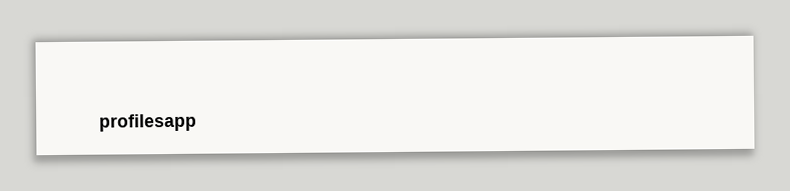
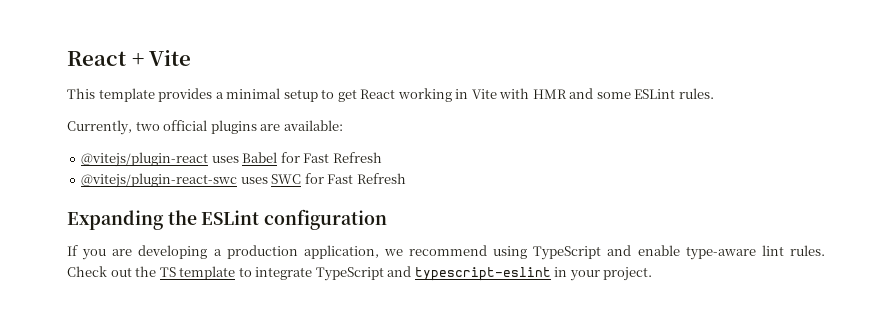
- profilesapp
+ React + Vite
+ This template provides a minimal setup to get React working in Vite with HMR and some ESLint rules.
+ Currently, two official plugins are available:
+ @vitejs/plugin-react uses Babel for Fast Refresh
+ @vitejs/plugin-react-swc uses SWC for Fast Refresh
+ Expanding the ESLint configuration
+ If you are developing a production application, we recommend using TypeScript and enable type-aware lint rules. Check out the TS template to integrate TypeScript and typescript-eslint in your project.

